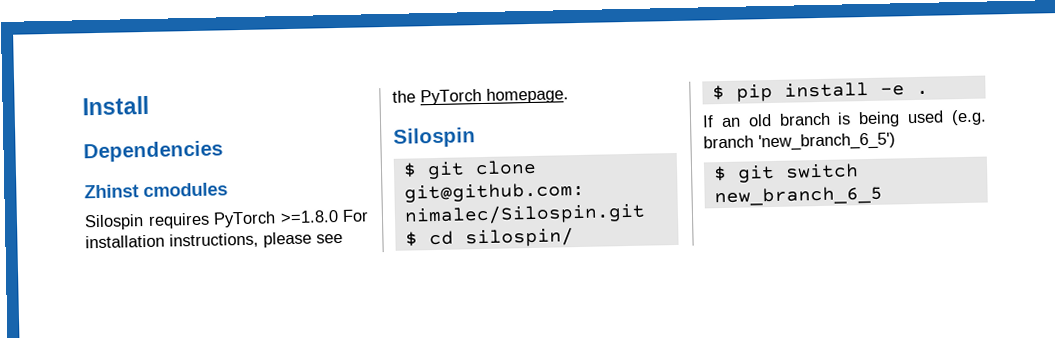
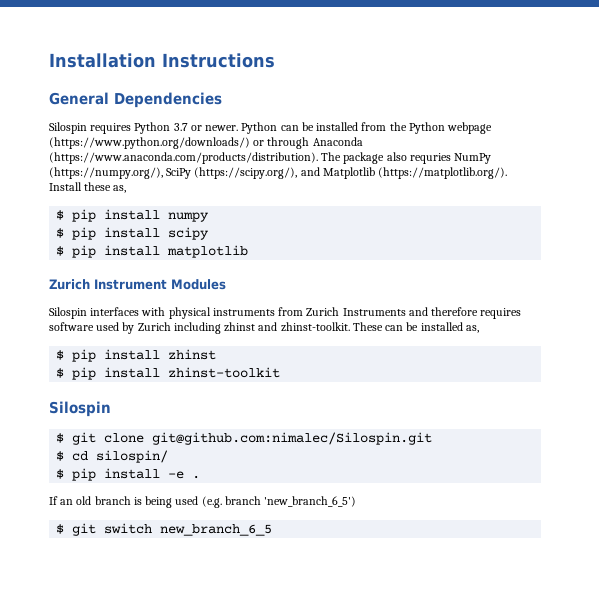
- Install
- Dependencies
+ Installation Instructions
+ General Dependencies
- Zhinst cmodules
- Silospin requires PyTorch >=1.8.0 For installation instructions, please see the PyTorch homepage.
+ Silospin requires Python 3.7 or newer. Python can be installed from the Python webpage (https://www.python.org/downloads/) or through Anaconda (https://www.anaconda.com/products/distribution). The package also requries NumPy (https://numpy.org/), SciPy (https://scipy.org/), and Matplotlib (https://matplotlib.org/). Install these as,
+ $ pip install numpy
+ $ pip install scipy
+ $ pip install matplotlib
+ Zurich Instrument Modules
+ Silospin interfaces with physical instruments from Zurich Instruments and therefore requires software used by Zurich including zhinst and zhinst-toolkit. These can be installed as,
+ $ pip install zhinst
+ $ pip install zhinst-toolkit

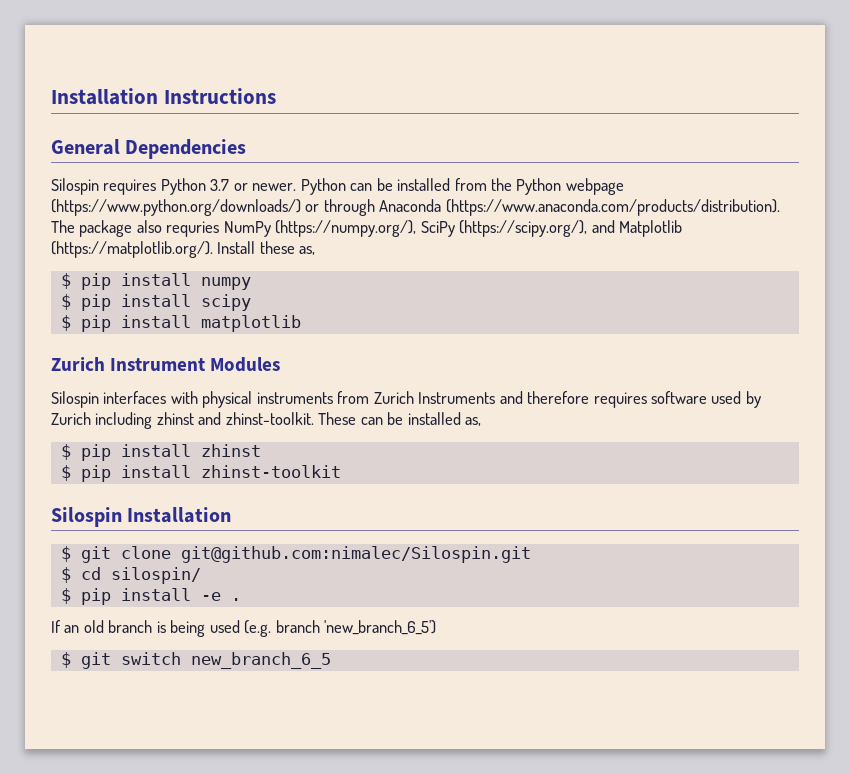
  $ pip install zhinst-toolkit
- Silospin
+ Silospin Installation

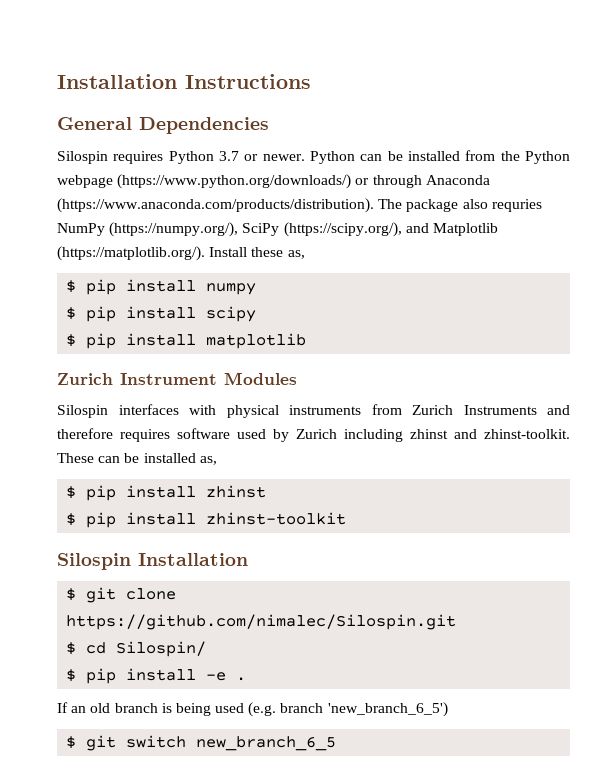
- $ git clone git@github.com:nimalec/Silospin.git
+ $ git clone https://github.com/nimalec/Silospin.git
- $ cd silospin/
+ $ cd Silospin/

